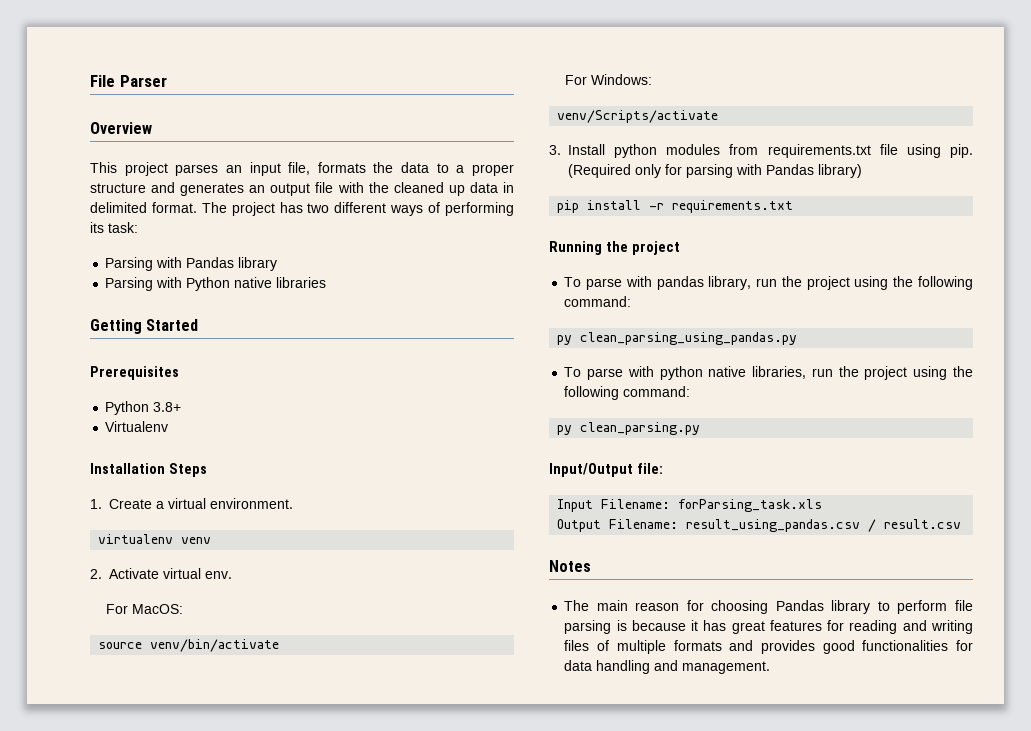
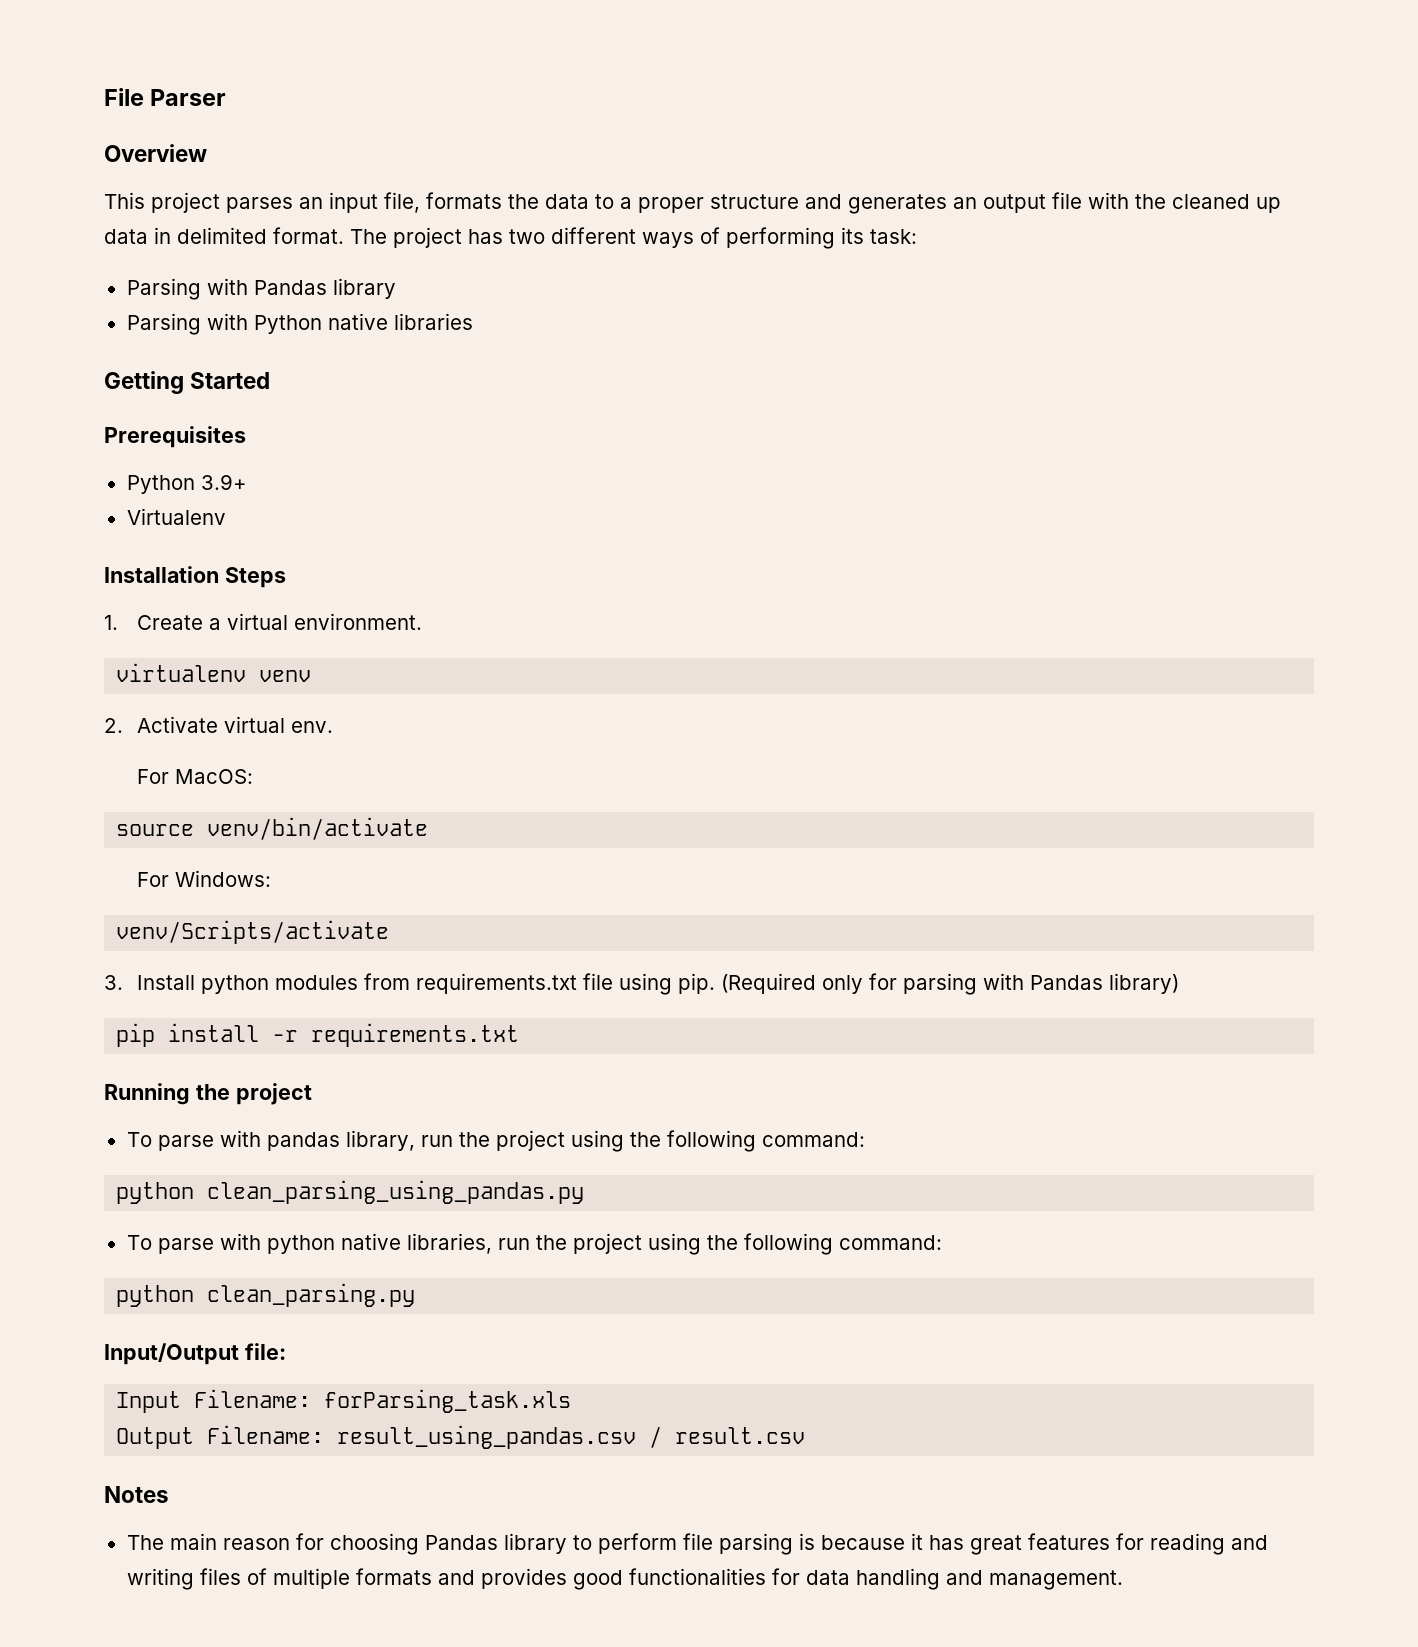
- Python 3.8+
+ Python 3.9+
- py clean_parsing_using_pandas.py
+ python clean_parsing_using_pandas.py
- py clean_parsing.py
+ python clean_parsing.py

